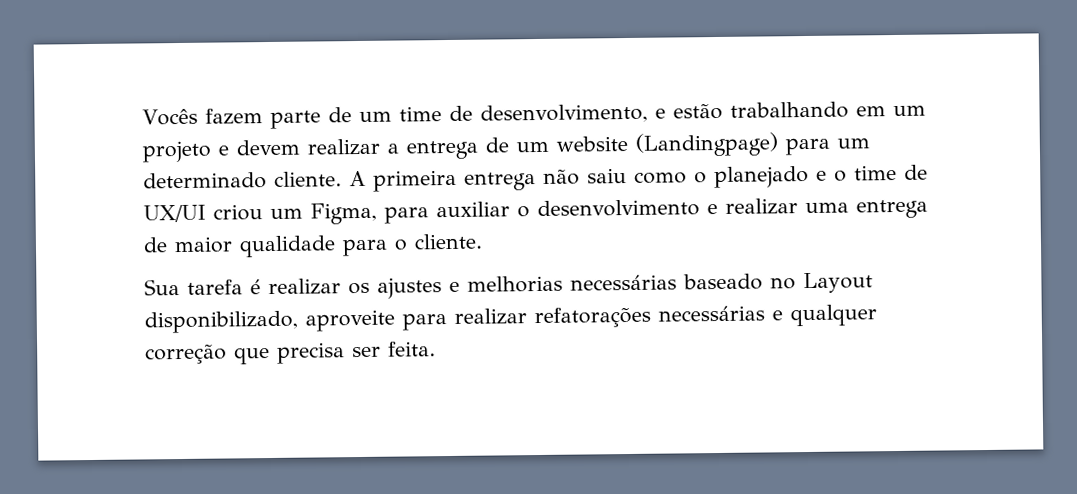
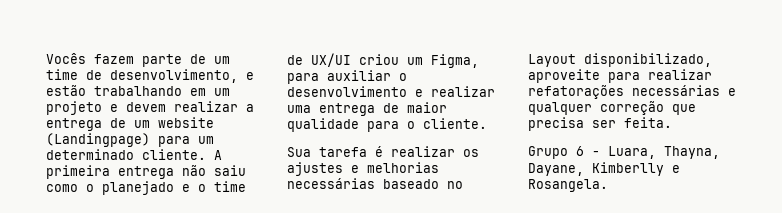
+ Grupo 6 - Luara, Thayna, Dayane, Kimberlly e Rosangela.

